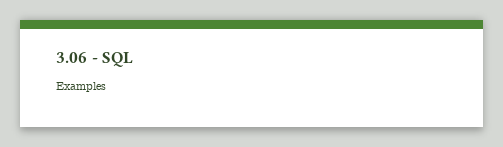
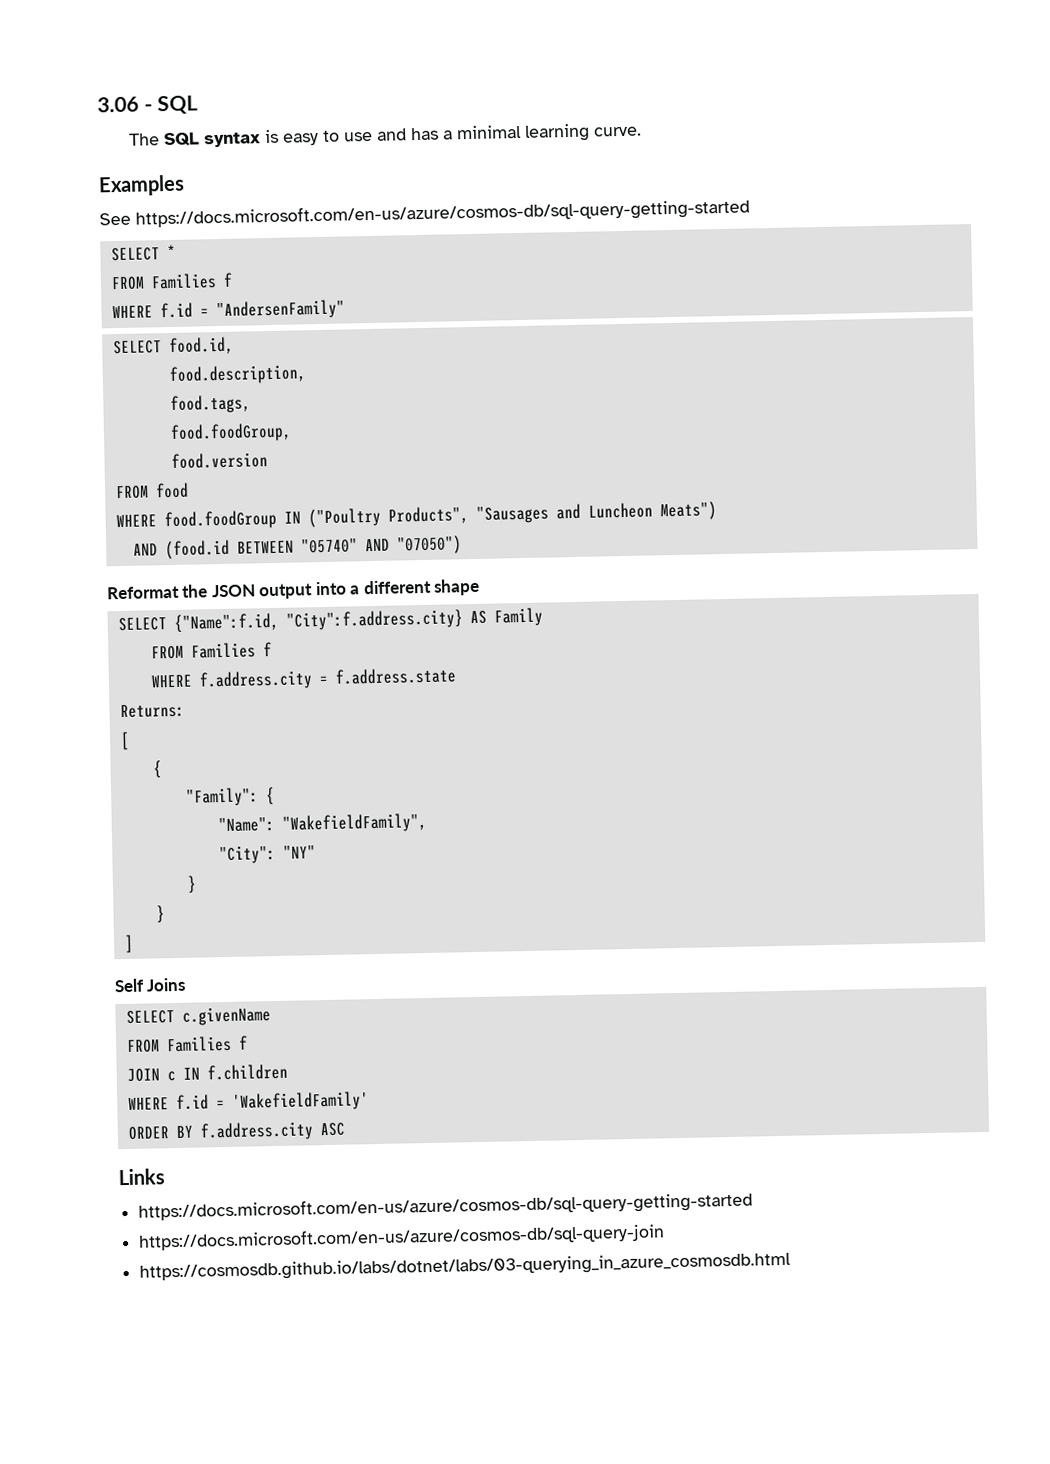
+ The SQL syntax is easy to use and has a minimal learning curve.
  Examples
+ See https://docs.microsoft.com/en-us/azure/cosmos-db/sql-query-getting-started
+ SELECT *
+ FROM Families f
+ WHERE f.id = "AndersenFamily"
+ SELECT food.id,
+ food.description,
+ food.tags,
+ food.foodGroup,
+ food.version
+ FROM food
+ WHERE food.foodGroup IN ("Poultry Products", "Sausages and Luncheon Meats")
+ AND (food.id BETWEEN "05740" AND "07050")
+ Reformat the JSON output into a different shape
+ SELECT {"Name":f.id, "City":f.address.city} AS Family
+ FROM Families f
+ WHERE f.address.city = f.address.state
+ Returns:
+ [
+ {
+ "Family": {
+ "Name": "WakefieldFamily",
+ "City": "NY"
+ }
+ }
+ ]
+ Self Joins
+ SELECT c.givenName
+ FROM Families f
+ JOIN c IN f.children
+ WHERE f.id = 'WakefieldFamily'
+ ORDER BY f.address.city ASC
+ Links
+ https://docs.microsoft.com/en-us/azure/cosmos-db/sql-query-getting-started
+ https://docs.microsoft.com/en-us/azure/cosmos-db/sql-query-join
+ https://cosmosdb.github.io/labs/dotnet/labs/03-querying_in_azure_cosmosdb.html

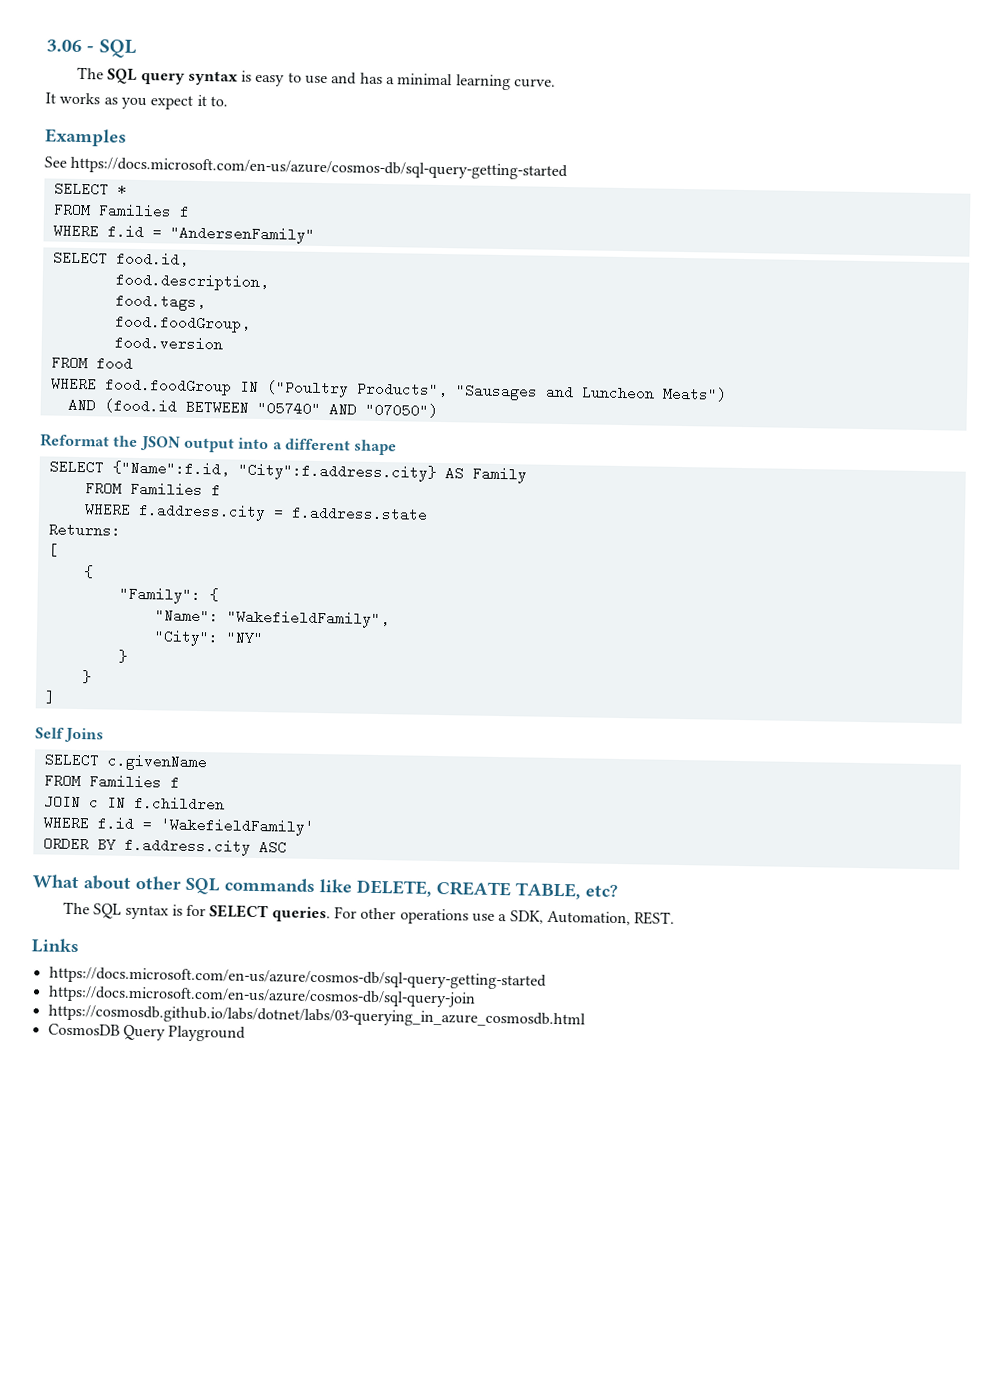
- The SQL syntax is easy to use and has a minimal learning curve.
+ The SQL query syntax is easy to use and has a minimal learning curve.
+ It works as you expect it to.
+ What about other SQL commands like DELETE, CREATE TABLE, etc?
+ The SQL syntax is for SELECT queries. For other operations use a SDK, Automation, REST.
+ CosmosDB Query Playground

